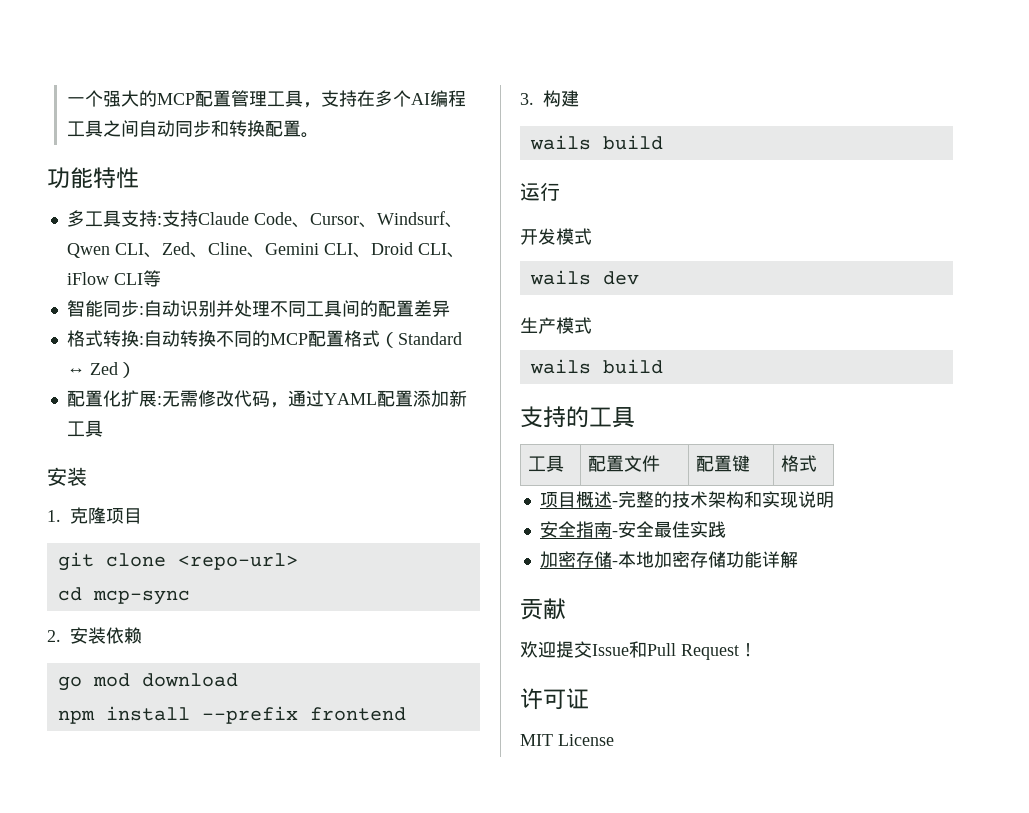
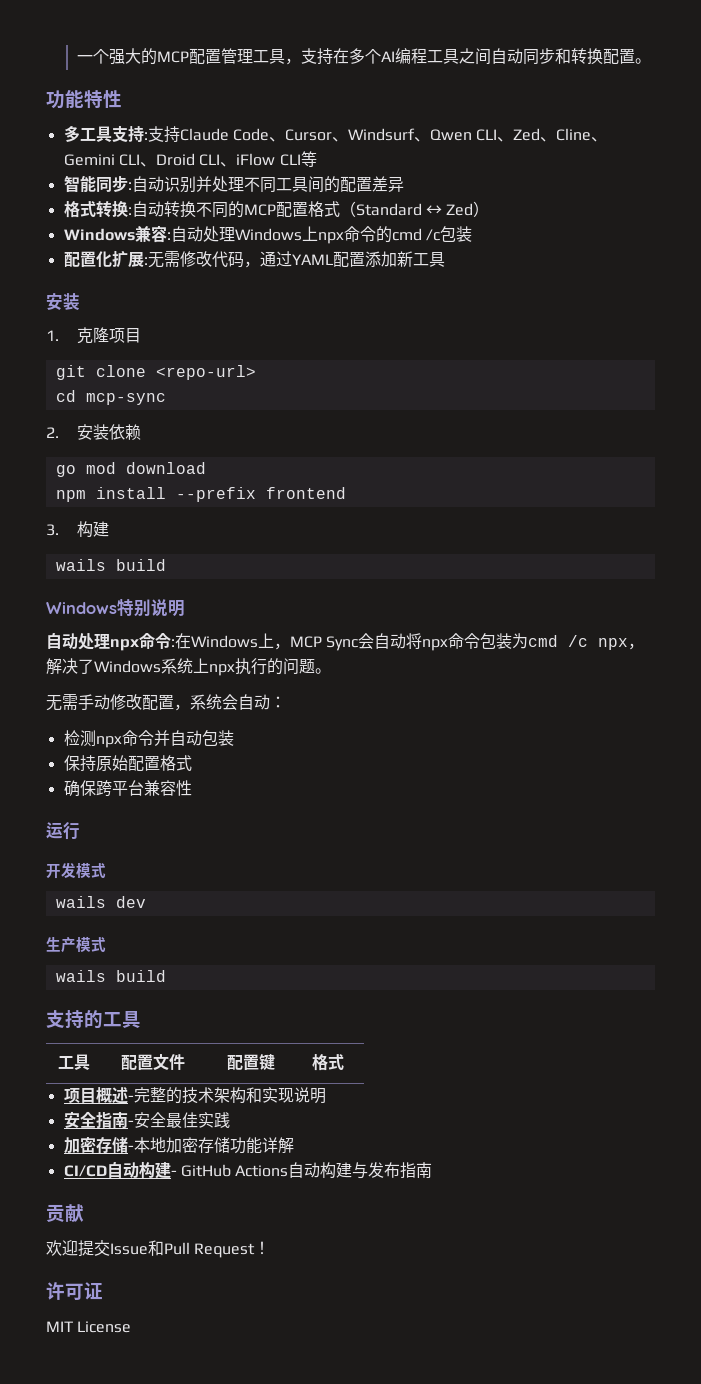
+ Windows兼容:自动处理Windows上npx命令的cmd /c包装
+ Windows特别说明
+ 自动处理npx命令:在Windows上，MCP Sync会自动将npx命令包装为cmd /c npx，解决了Windows系统上npx执行的问题。
+ 无需手动修改配置，系统会自动：
+ 检测npx命令并自动包装
+ 保持原始配置格式
+ 确保跨平台兼容性
+ CI/CD自动构建- GitHub Actions自动构建与发布指南

